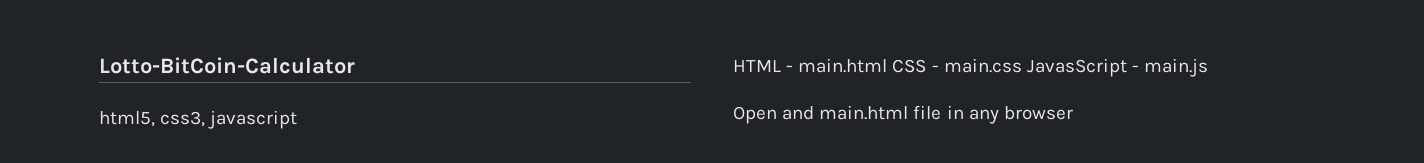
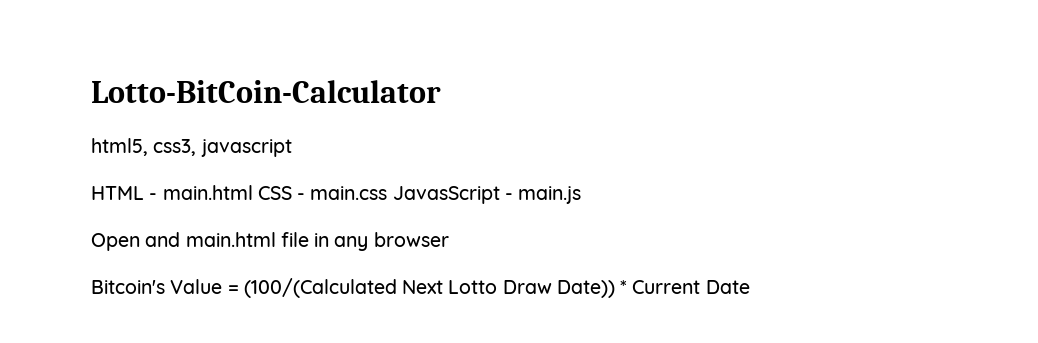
+ Bitcoin's Value = (100/(Calculated Next Lotto Draw Date)) * Current Date

